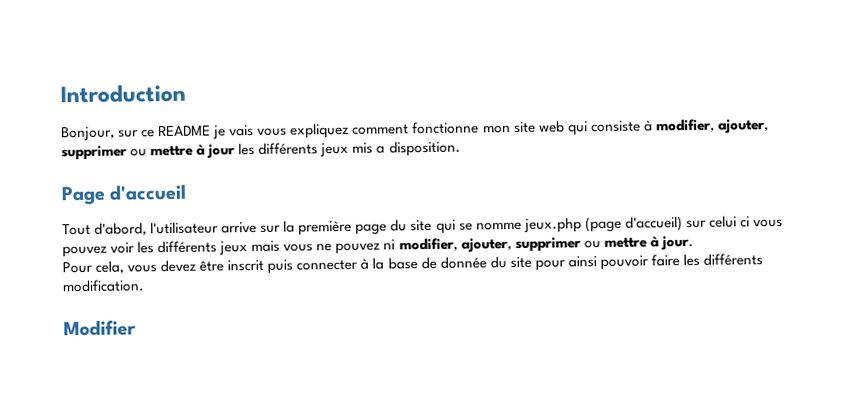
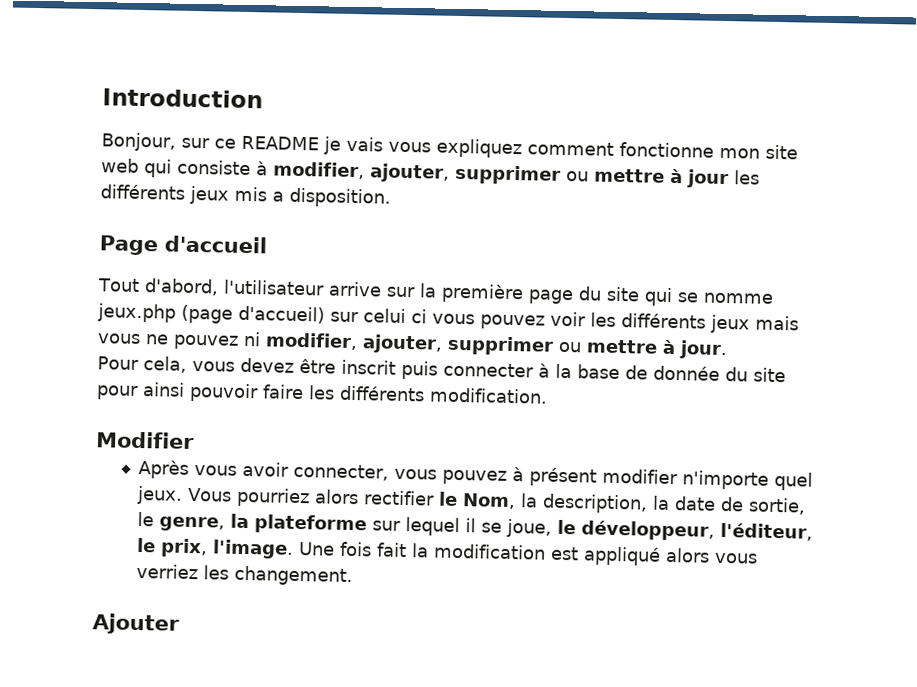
+ Après vous avoir connecter, vous pouvez à présent modifier n'importe quel jeux. Vous pourriez alors rectifier le Nom, la description, la date de sortie, le genre, la plateforme sur lequel il se joue, le développeur, l'éditeur, le prix, l'image. Une fois fait la modification est appliqué alors vous verriez les changement.
+ Ajouter

